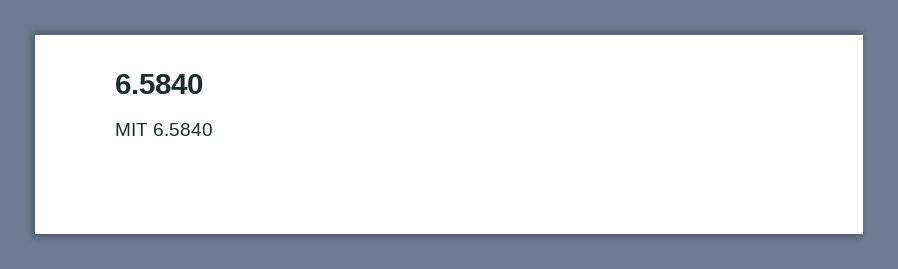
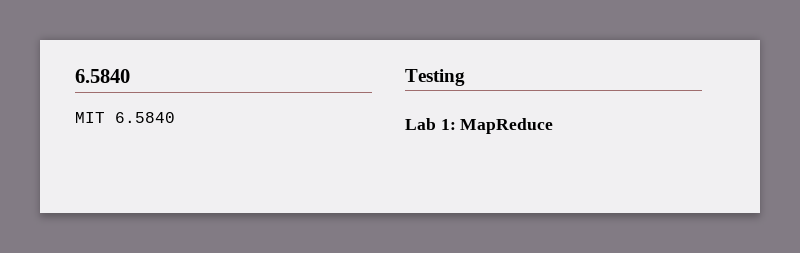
+ Testing
+ Lab 1: MapReduce

